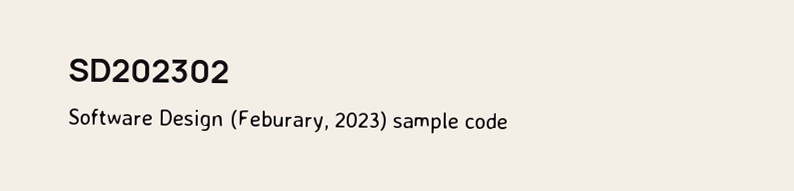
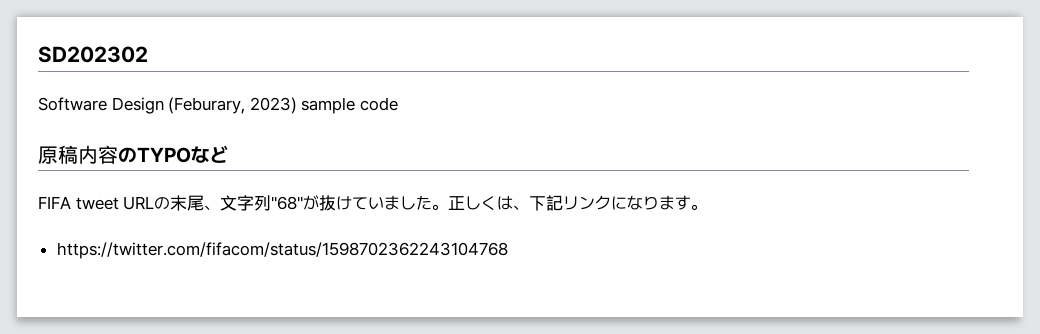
+ 原稿内容のTYPOなど
+ FIFA tweet URLの末尾、文字列"68"が抜けていました。正しくは、下記リンクになります。
+ https://twitter.com/fifacom/status/1598702362243104768

